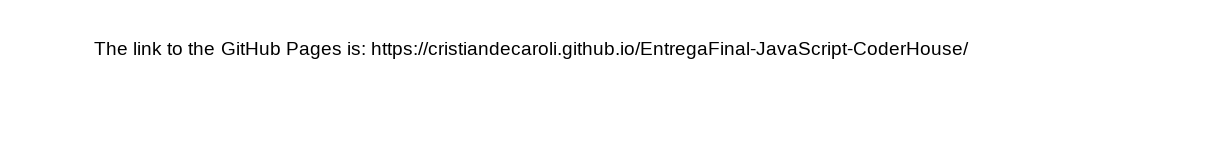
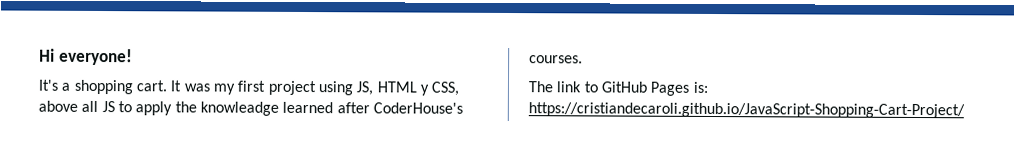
+ Hi everyone!
+ It's a shopping cart. It was my first project using JS, HTML y CSS, above all JS to apply the knowleadge learned after CoderHouse's courses.
- The link to the GitHub Pages is: https://cristiandecaroli.github.io/EntregaFinal-JavaScript-CoderHouse/
+ The link to GitHub Pages is: https://cristiandecaroli.github.io/JavaScript-Shopping-Cart-Project/

